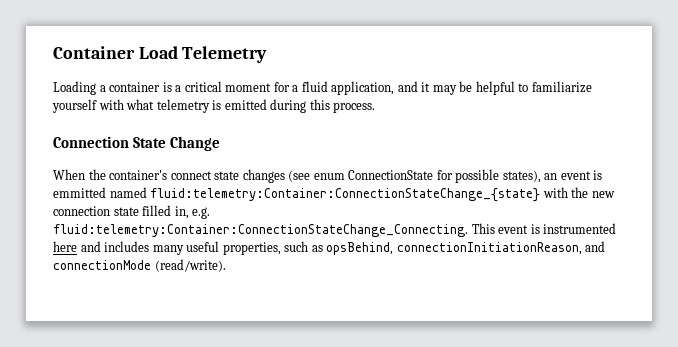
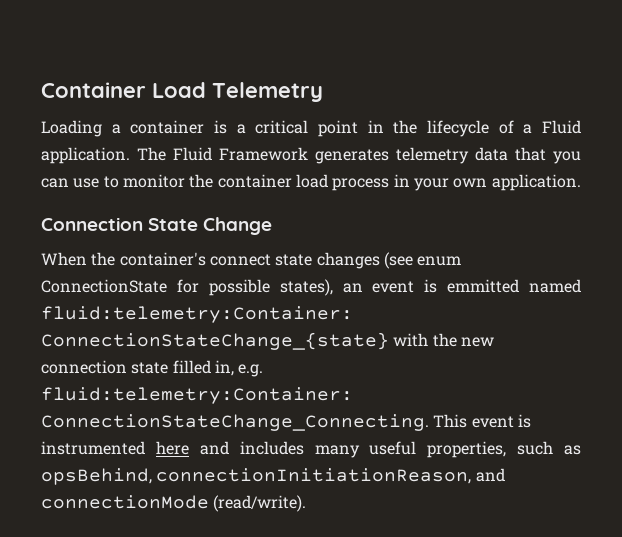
- Loading a container is a critical moment for a fluid application, and it may be helpful to familiarize yourself with what telemetry is emitted during this process.
+ Loading a container is a critical point in the lifecycle of a Fluid application. The Fluid Framework generates telemetry data that you can use to monitor the container load process in your own application.

